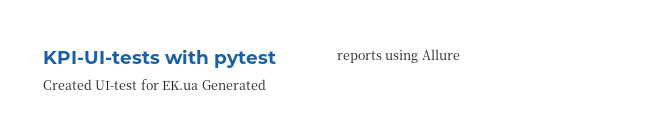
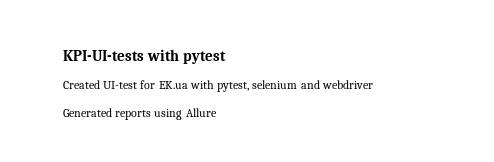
- Created UI-test for EK.ua Generated reports using Allure
+ Created UI-test for EK.ua with pytest, selenium and webdriver
+ Generated reports using Allure

